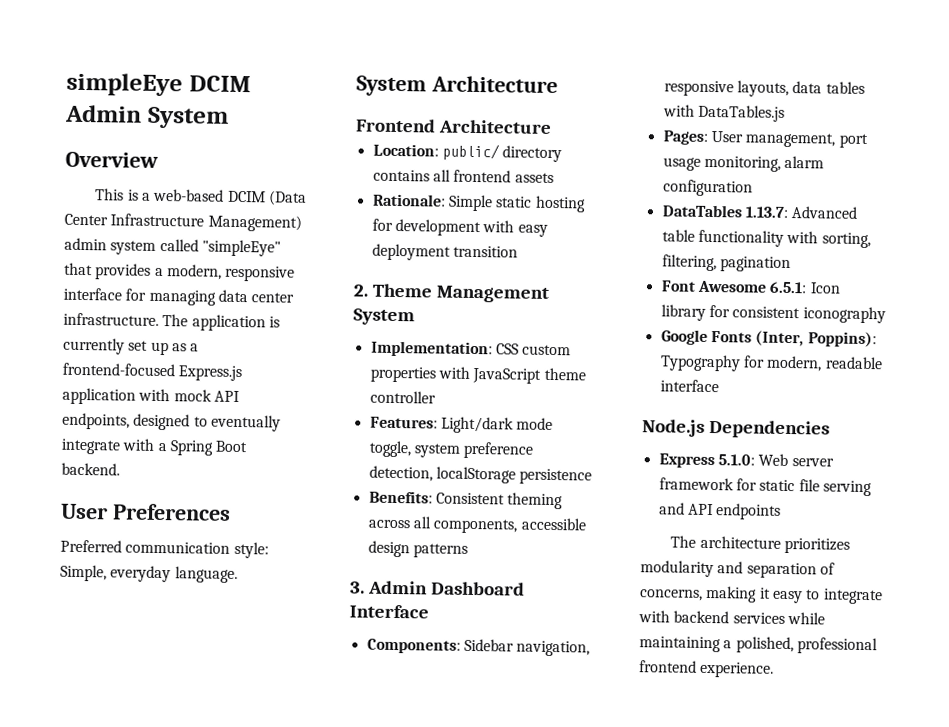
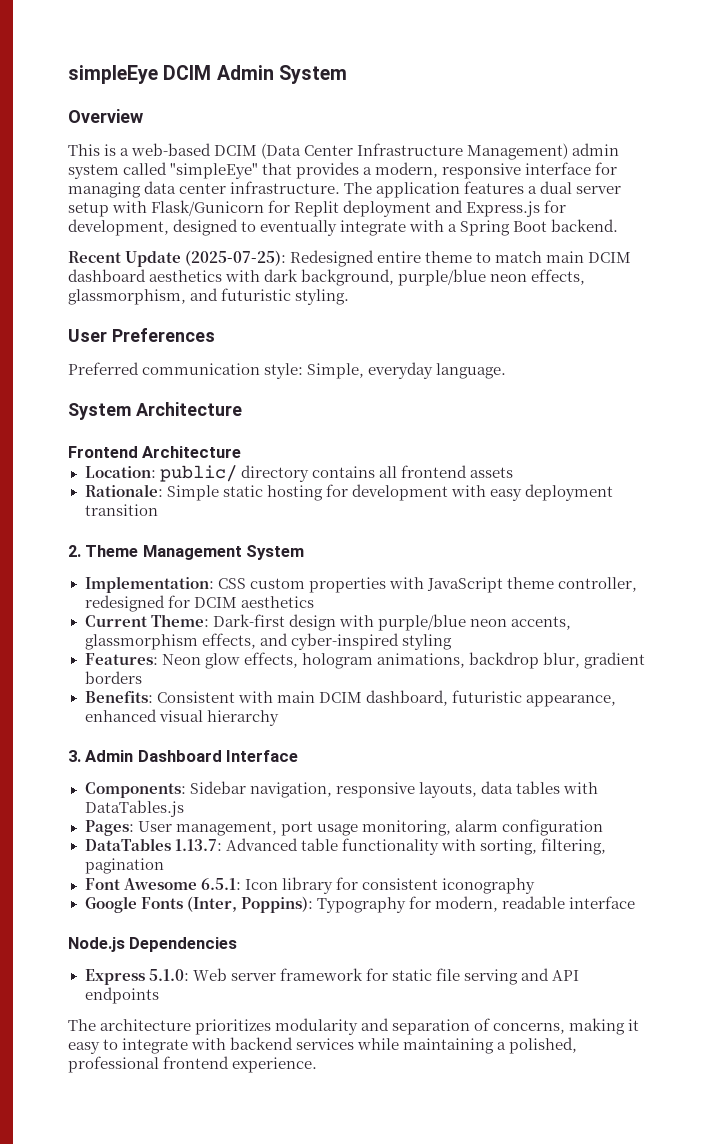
- The application is currently set up as a frontend-focused Express.js application with mock API endpoints, designed to eventually integrate with a Spring Boot backend.
+ The application features a dual server setup with Flask/Gunicorn for Replit deployment and Express.js for development, designed to eventually integrate with a Spring Boot backend.
+ Recent Update (2025-07-25): Redesigned entire theme to match main DCIM dashboard aesthetics with dark background, purple/blue neon effects, glassmorphism, and futuristic styling.
- Implementation: CSS custom properties with JavaScript theme controller
- Features: Light/dark mode toggle, system preference detection, localStorage persistence
- Benefits: Consistent theming across all components, accessible design patterns
+ Implementation: CSS custom properties with JavaScript theme controller, redesigned for DCIM aesthetics
+ Current Theme: Dark-first design with purple/blue neon accents, glassmorphism effects, and cyber-inspired styling
+ Features: Neon glow effects, hologram animations, backdrop blur, gradient borders
+ Benefits: Consistent with main DCIM dashboard, futuristic appearance, enhanced visual hierarchy

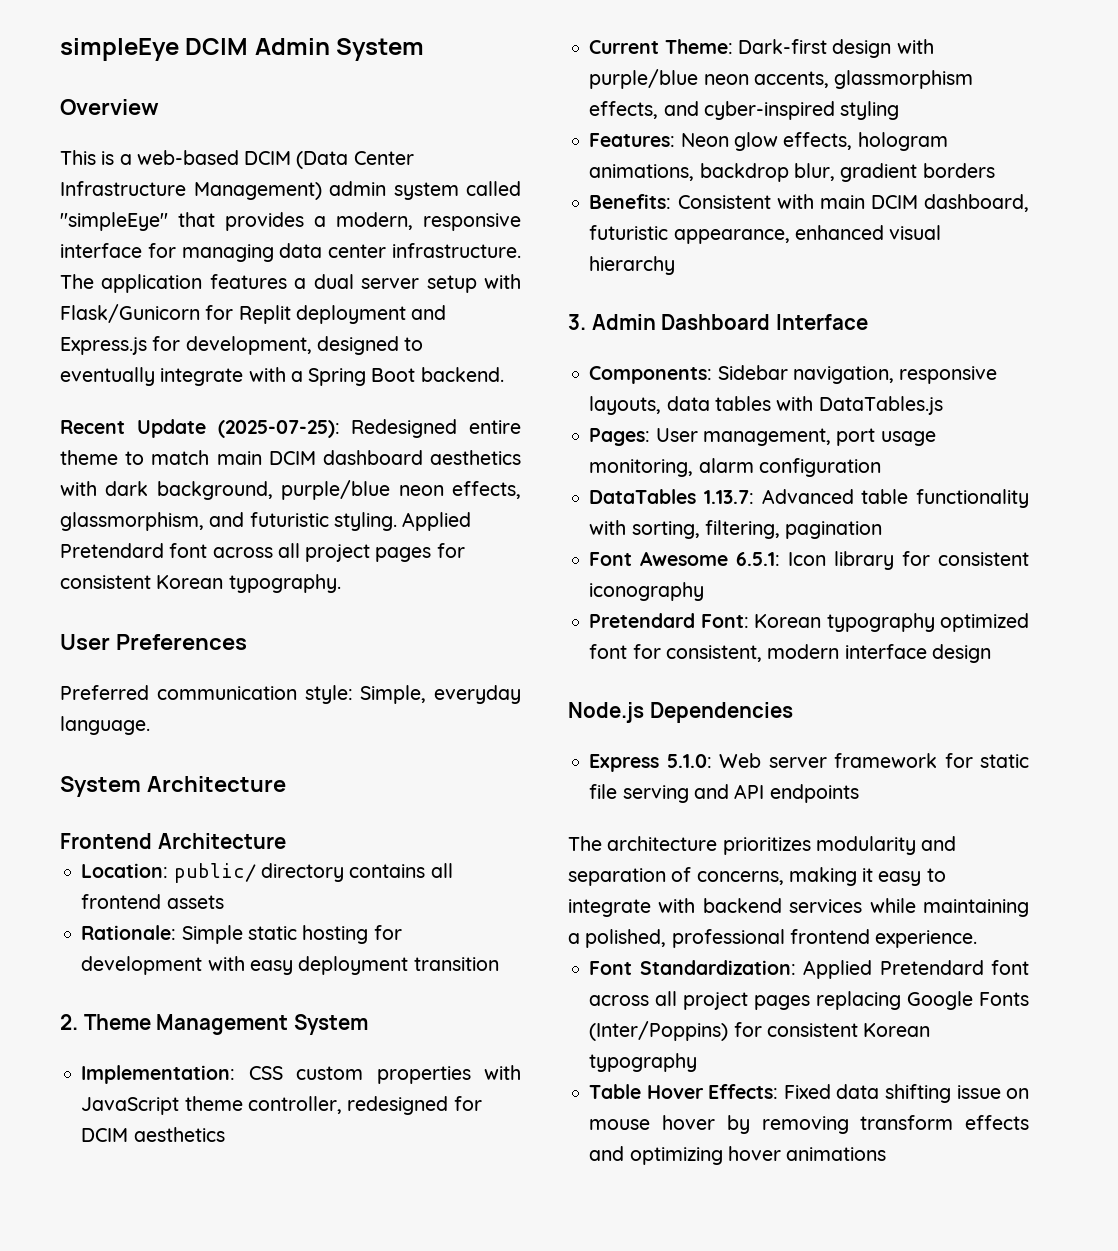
+ Applied Pretendard font across all project pages for consistent Korean typography.
- Google Fonts (Inter, Poppins): Typography for modern, readable interface
+ Pretendard Font: Korean typography optimized font for consistent, modern interface design
+ Font Standardization: Applied Pretendard font across all project pages replacing Google Fonts (Inter/Poppins) for consistent Korean typography
+ Table Hover Effects: Fixed data shifting issue on mouse hover by removing transform effects and optimizing hover animations

